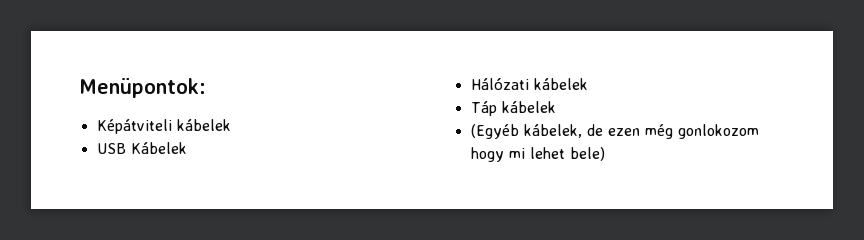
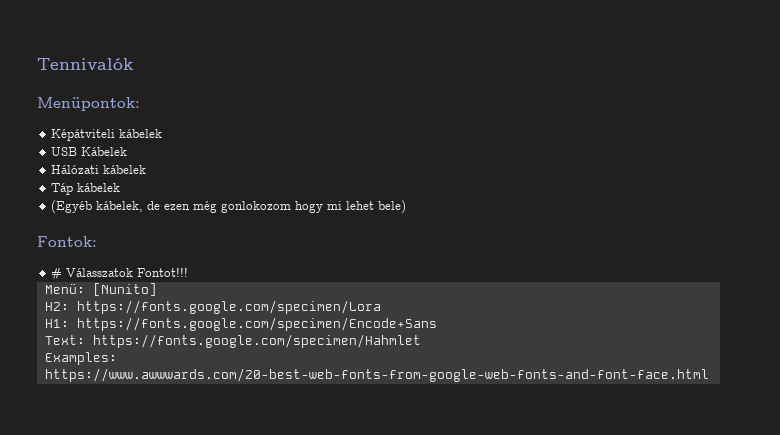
+ Tennivalók
+ Fontok:
+ # Válasszatok Fontot!!!
+ Menü: [Nunito]
+ H2: https://fonts.google.com/specimen/Lora
+ H1: https://fonts.google.com/specimen/Encode+Sans
+ Text: https://fonts.google.com/specimen/Hahmlet
+ Examples: https://www.awwwards.com/20-best-web-fonts-from-google-web-fonts-and-font-face.html

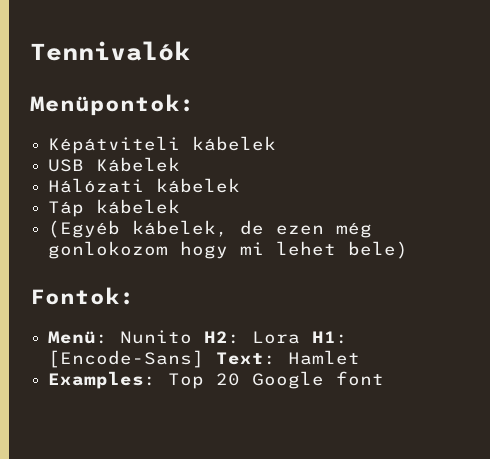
- # Válasszatok Fontot!!!
- Menü: [Nunito]
- H2: https://fonts.google.com/specimen/Lora
- H1: https://fonts.google.com/specimen/Encode+Sans
- Text: https://fonts.google.com/specimen/Hahmlet
- Examples: https://www.awwwards.com/20-best-web-fonts-from-google-web-fonts-and-font-face.html
+ Menü: Nunito H2: Lora H1: [Encode-Sans] Text: Hamlet
+ Examples: Top 20 Google font

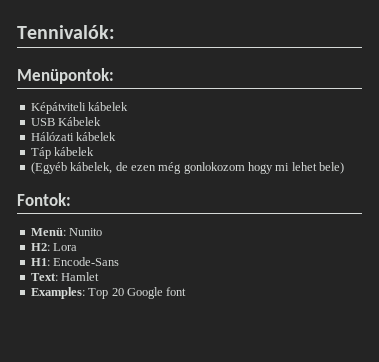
- Tennivalók
+ Tennivalók:
- Menü: Nunito H2: Lora H1: [Encode-Sans] Text: Hamlet
+ Menü: Nunito
+ H2: Lora
+ H1: Encode-Sans
+ Text: Hamlet

